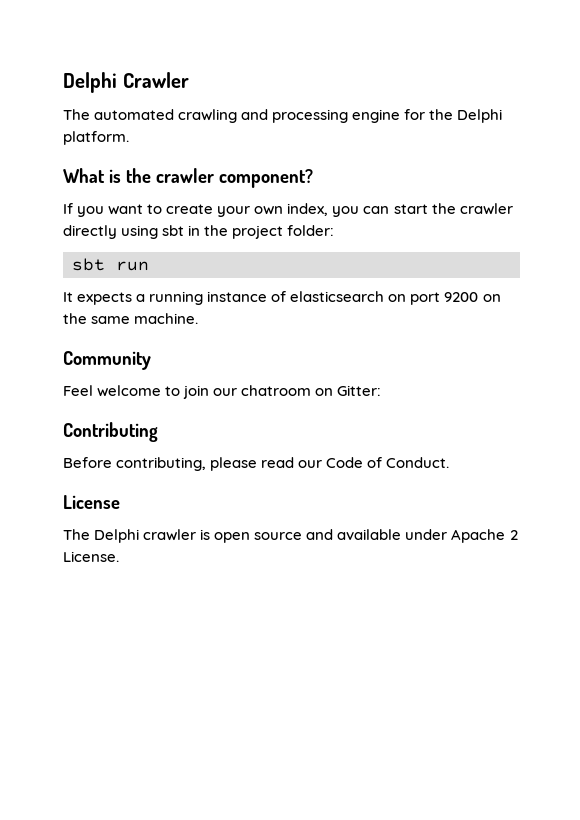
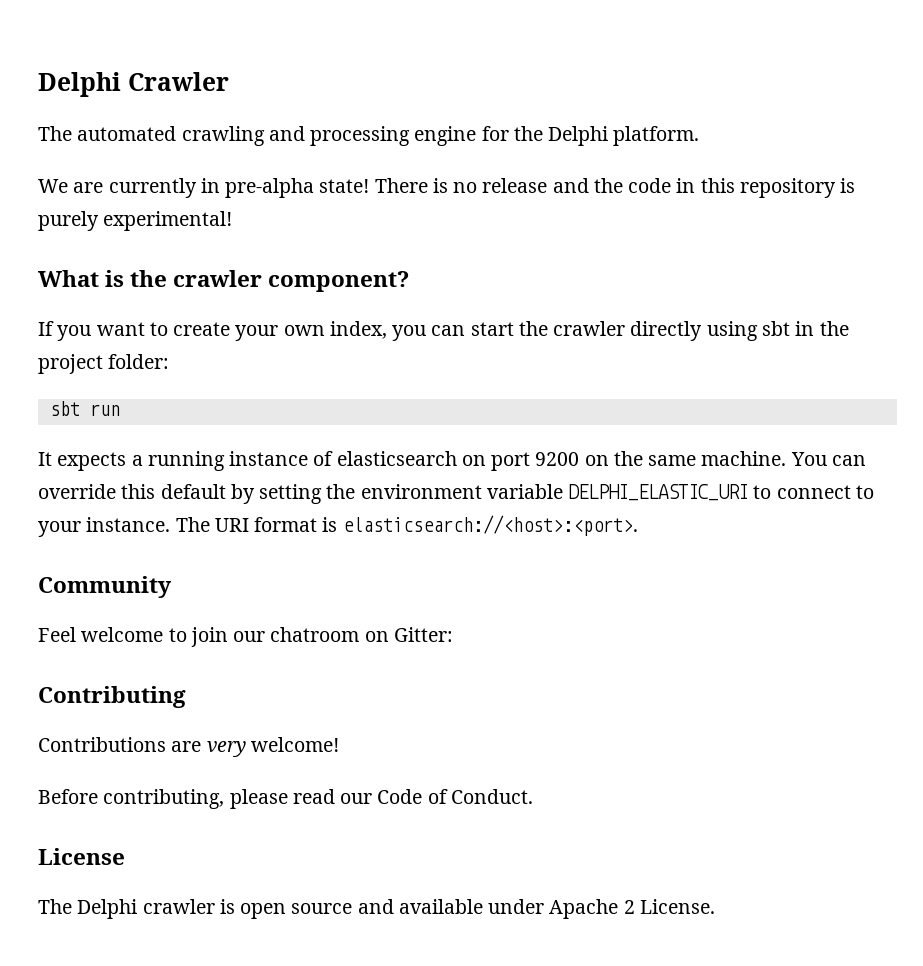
+ We are currently in pre-alpha state! There is no release and the code in this repository is purely experimental!
+ You can override this default by setting the environment variable DELPHI_ELASTIC_URI to connect to your instance. The URI format is elasticsearch://<host>:<port>.
+ Contributions are very welcome!

